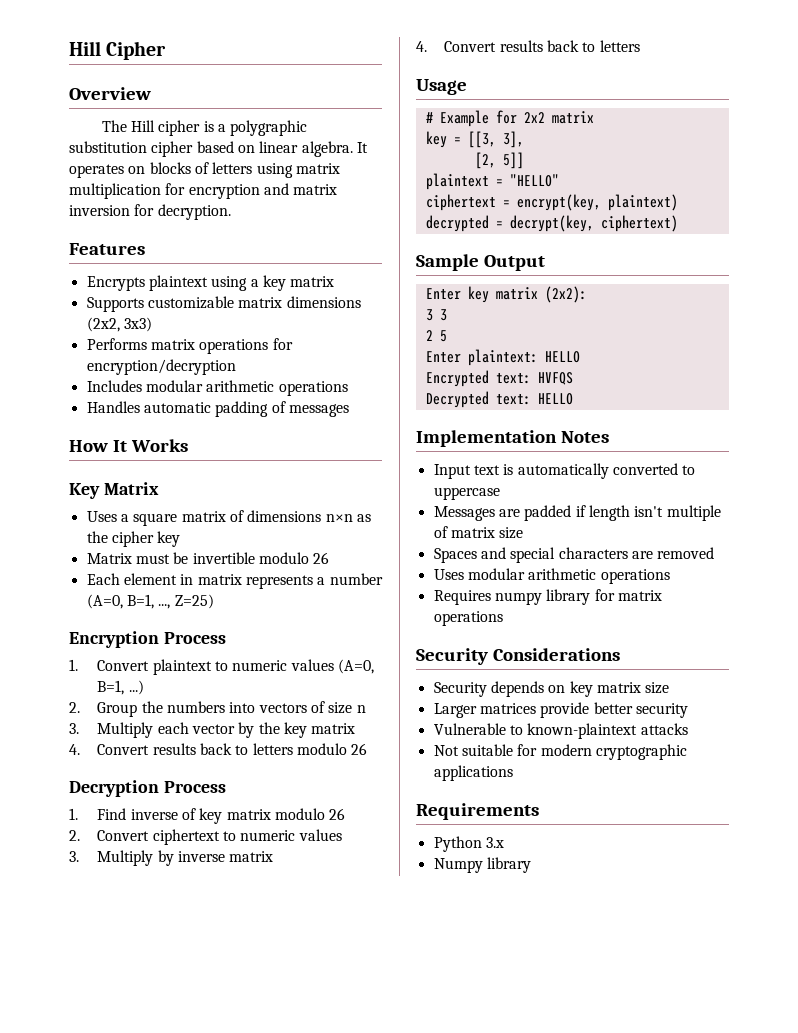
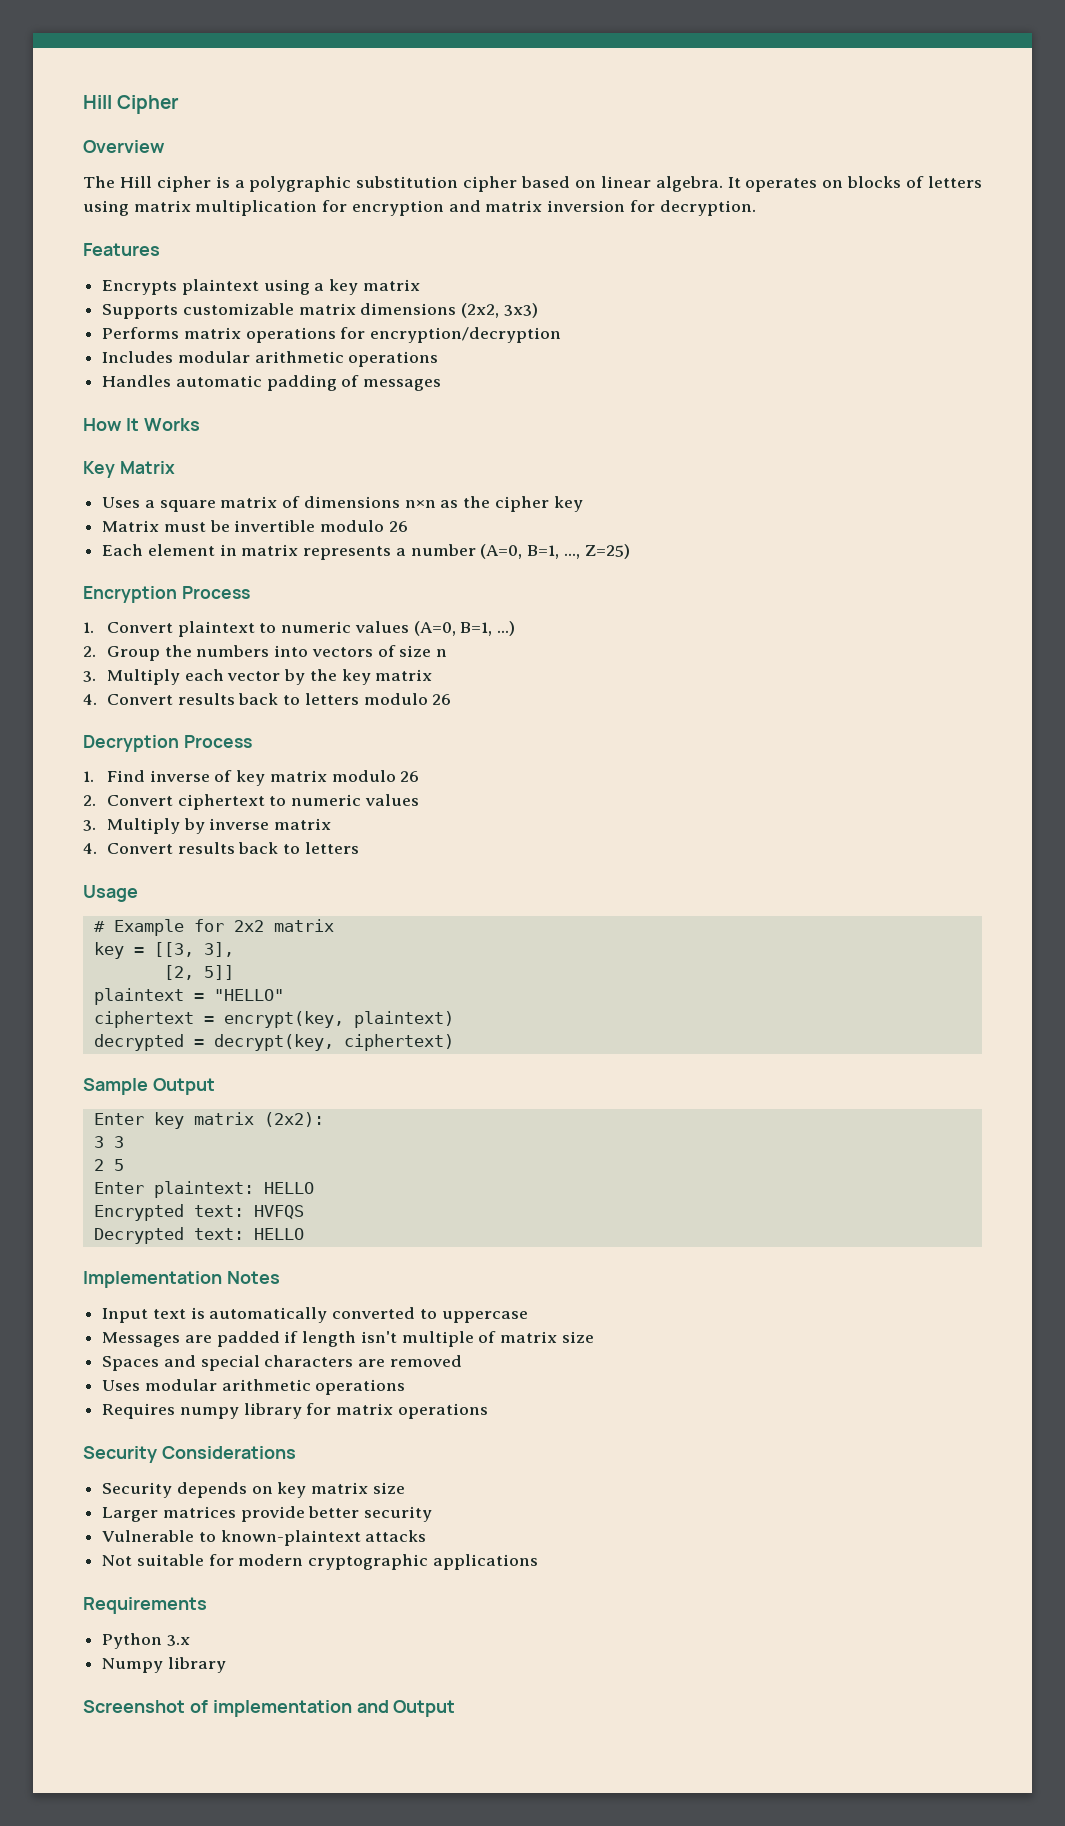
+ Screenshot of implementation and Output

